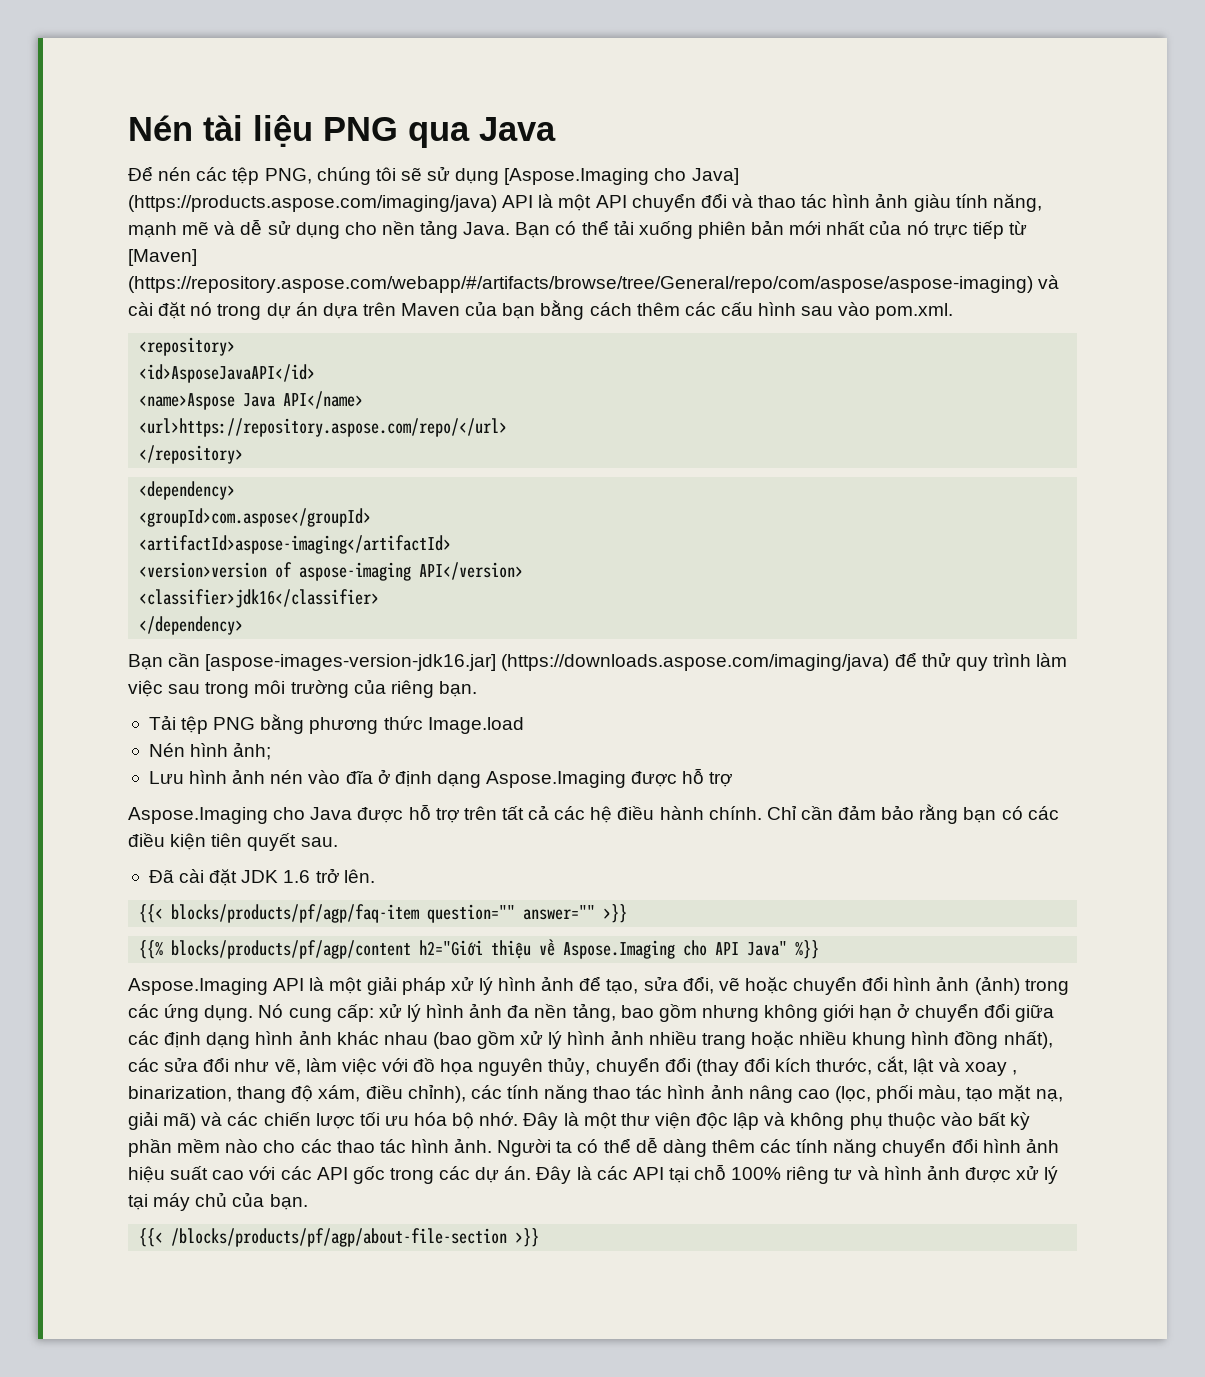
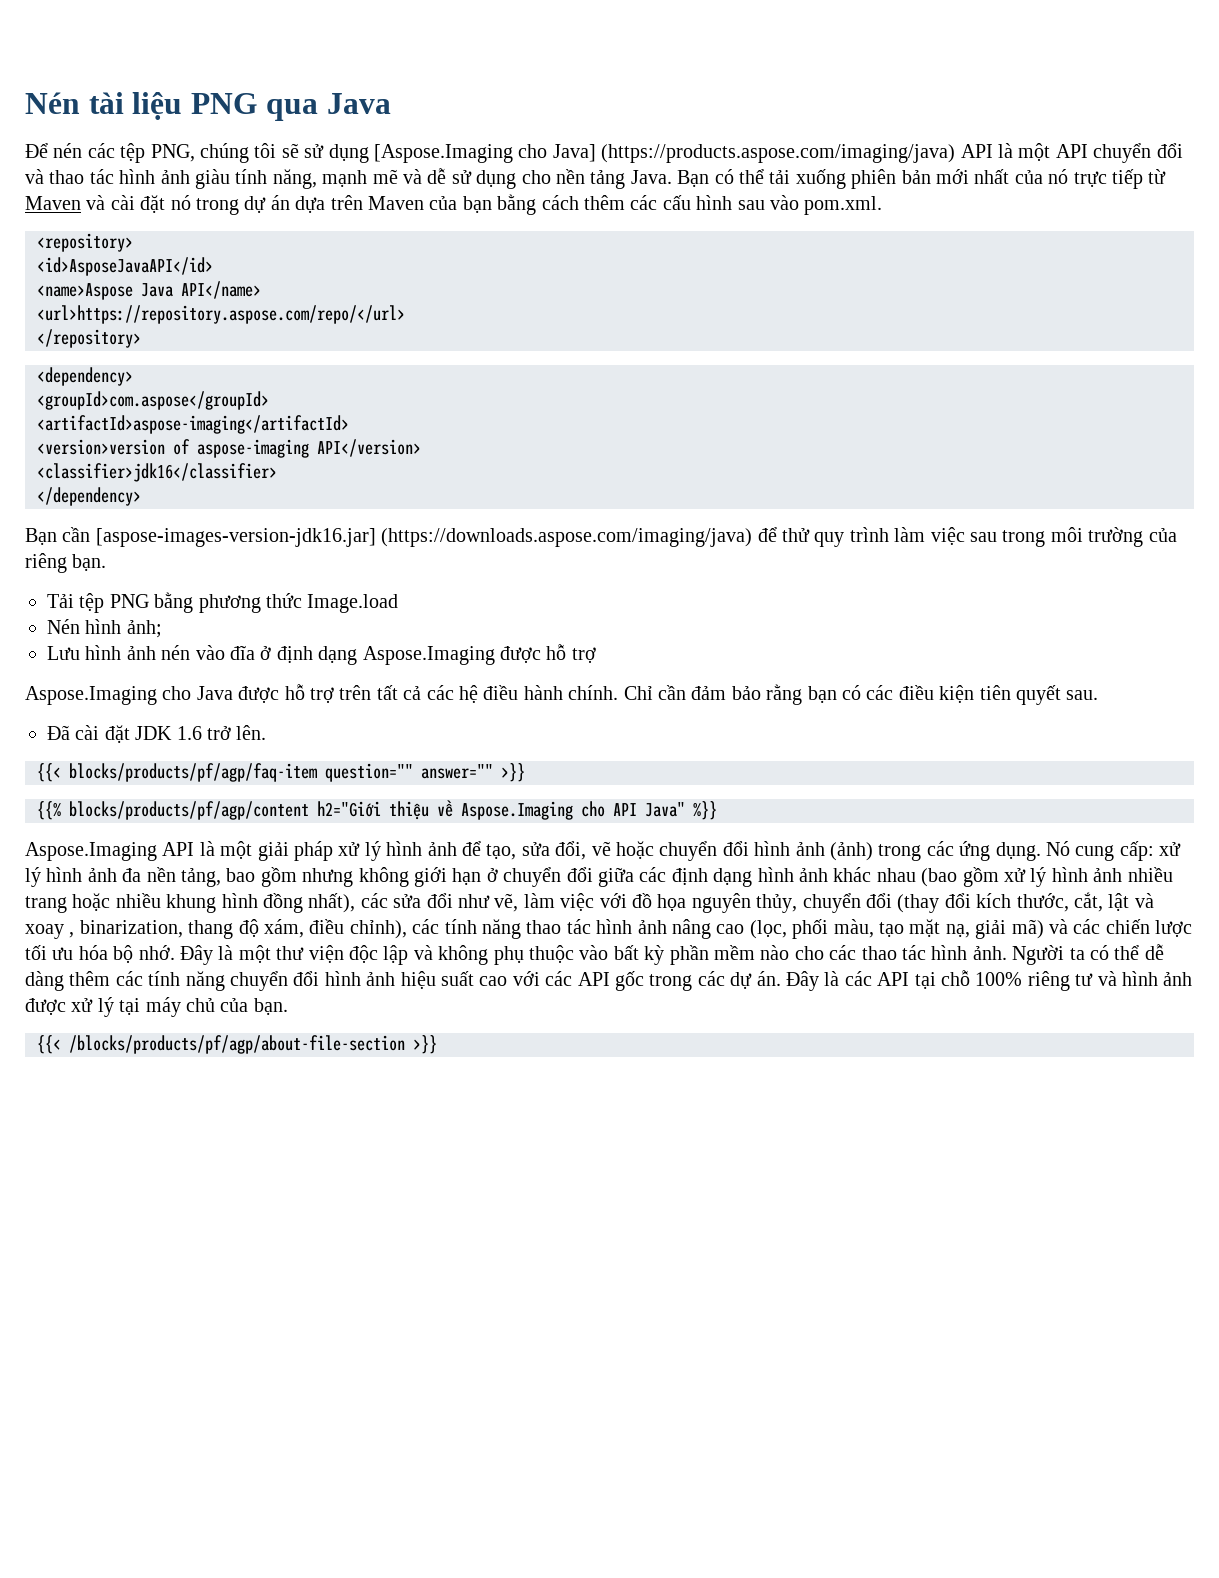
- Bạn có thể tải xuống phiên bản mới nhất của nó trực tiếp từ [Maven] (https://repository.aspose.com/webapp/#/artifacts/browse/tree/General/repo/com/aspose/aspose-imaging) và cài đặt nó trong dự án dựa trên Maven của bạn bằng cách thêm các cấu hình sau vào pom.xml.
+ Bạn có thể tải xuống phiên bản mới nhất của nó trực tiếp từ Maven và cài đặt nó trong dự án dựa trên Maven của bạn bằng cách thêm các cấu hình sau vào pom.xml.

